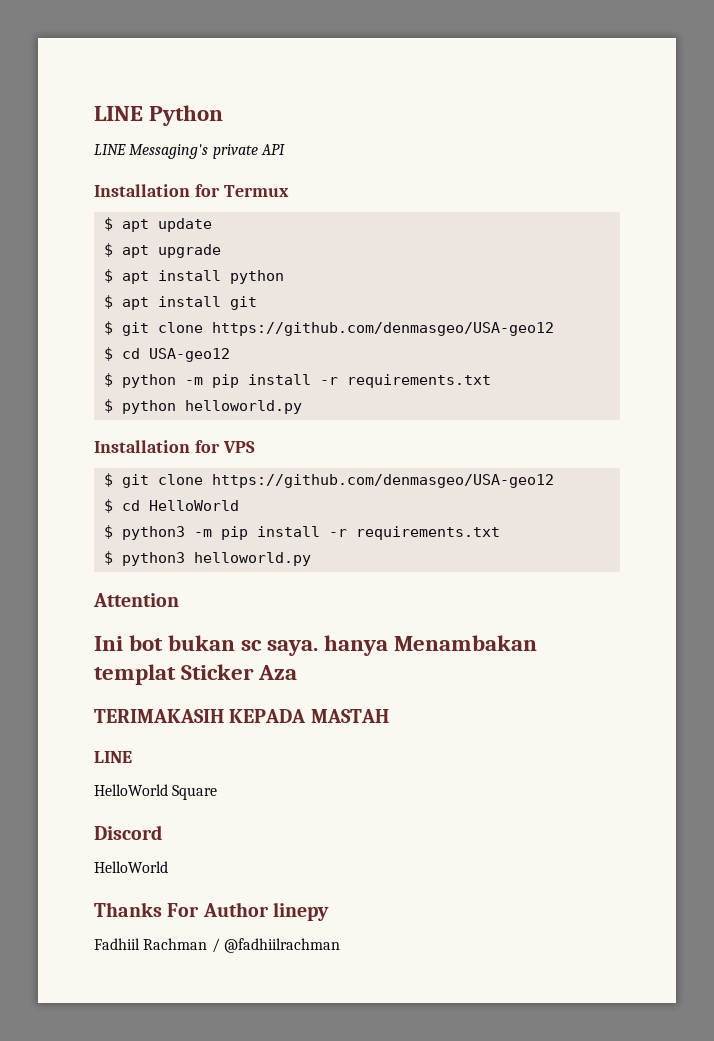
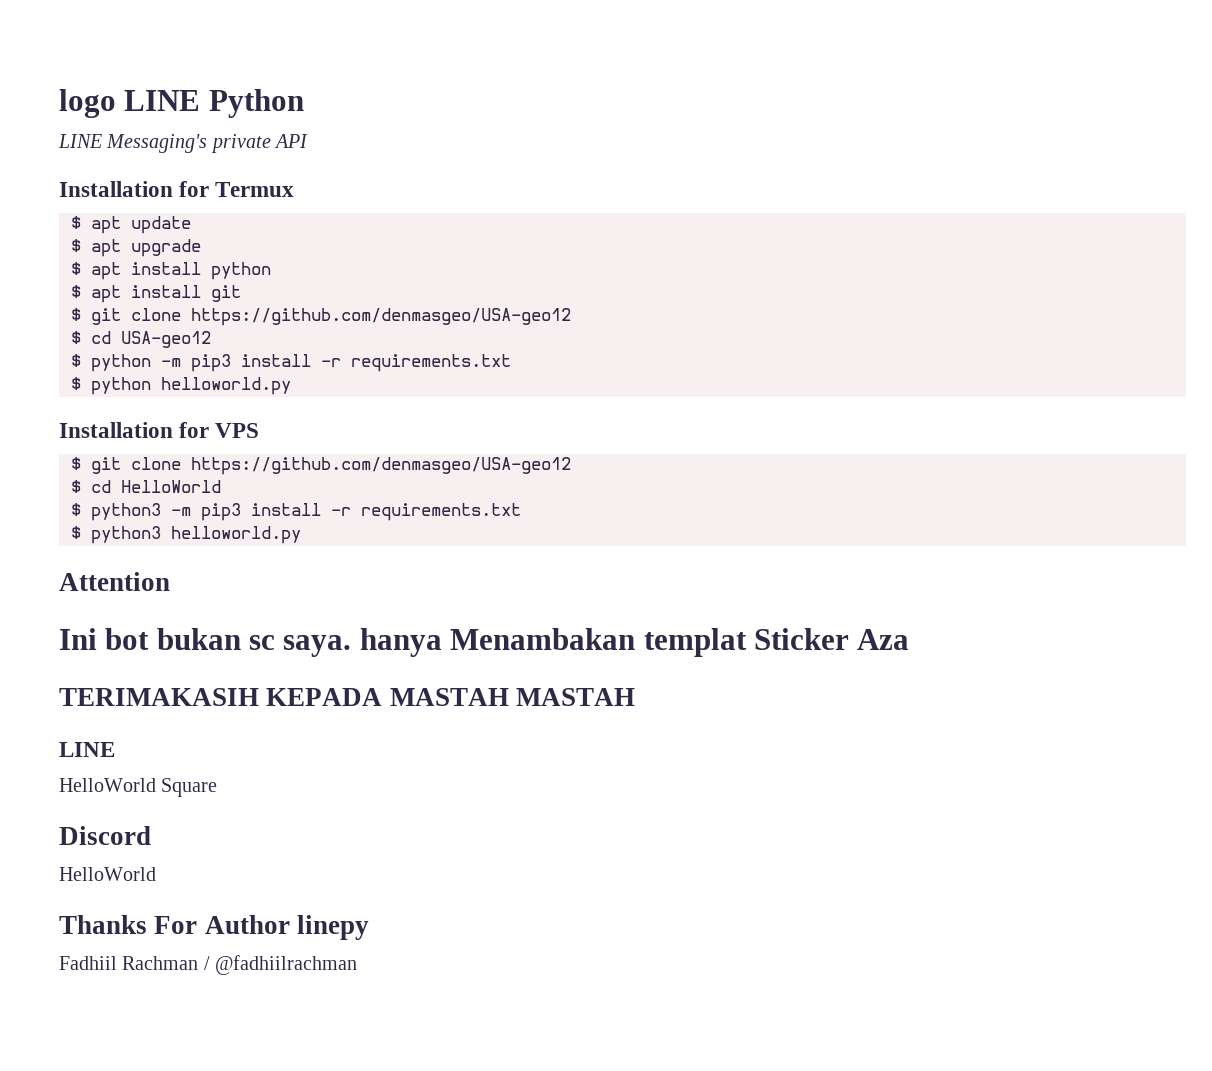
- LINE Python
+ logo LINE Python
- $ python -m pip install -r requirements.txt
+ $ python -m pip3 install -r requirements.txt
- $ python3 -m pip install -r requirements.txt
+ $ python3 -m pip3 install -r requirements.txt
- TERIMAKASIH KEPADA MASTAH
+ TERIMAKASIH KEPADA MASTAH MASTAH

